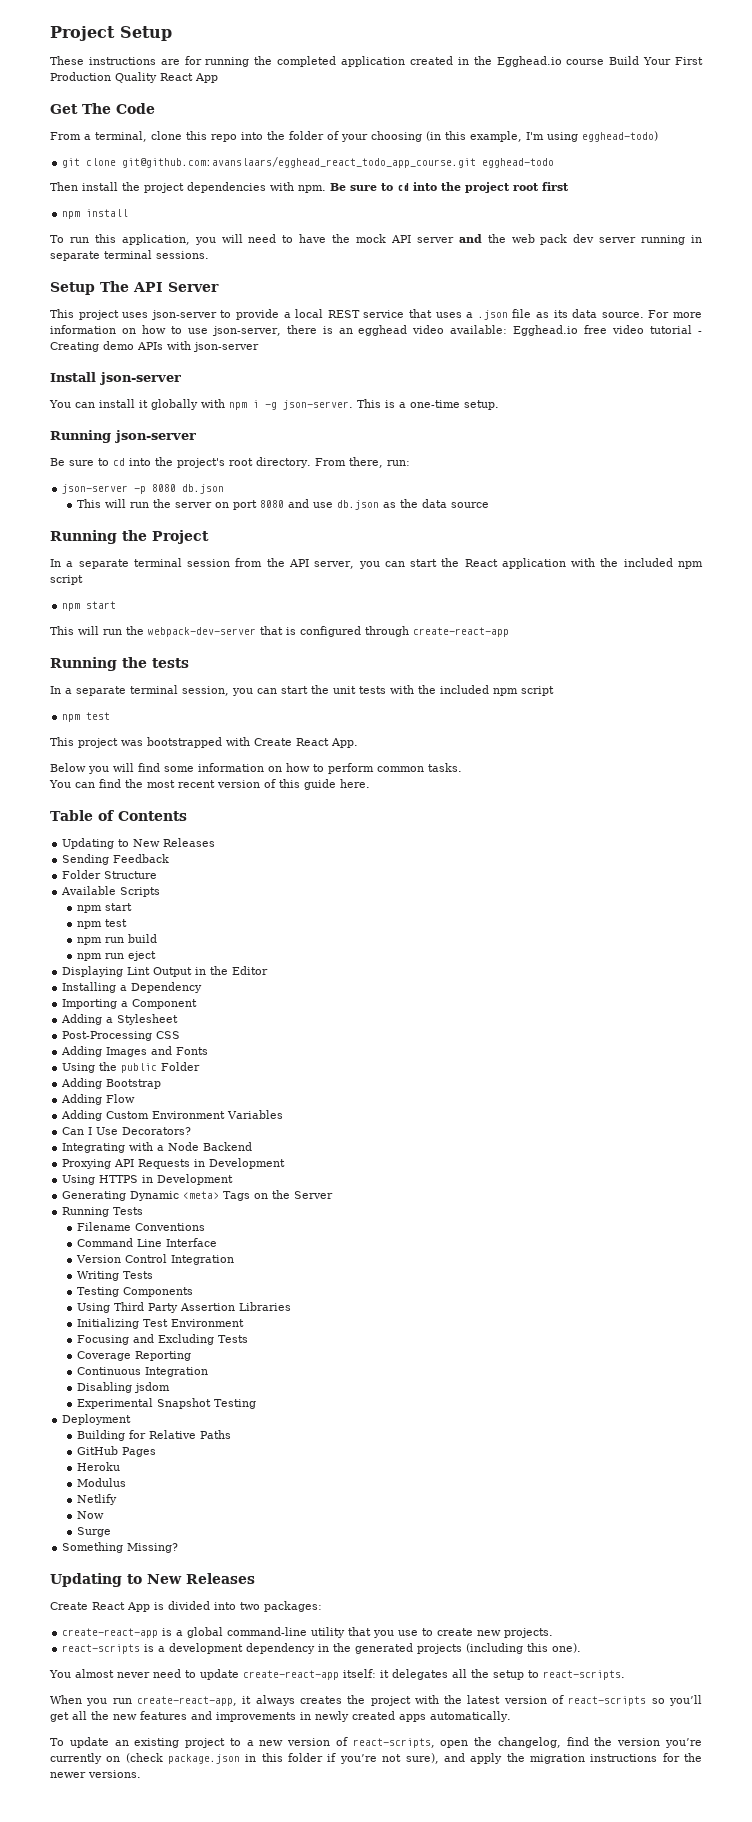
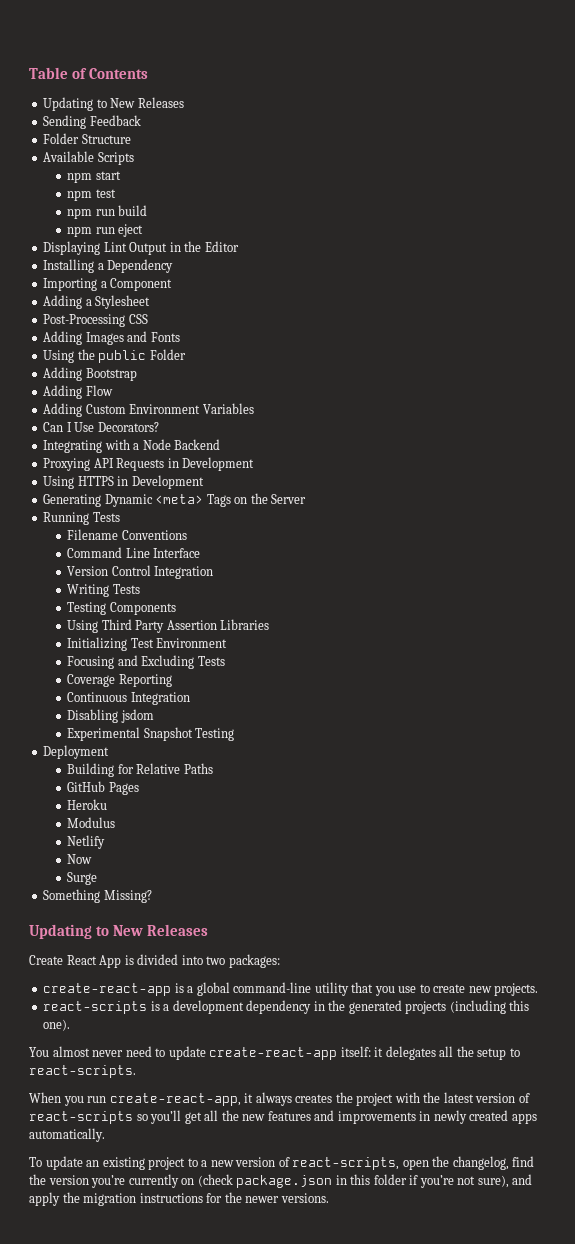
- Project Setup
- These instructions are for running the completed application created in the Egghead.io course Build Your First Production Quality React App
- Get The Code
- From a terminal, clone this repo into the folder of your choosing (in this example, I'm using egghead-todo)
- git clone git@github.com:avanslaars/egghead_react_todo_app_course.git egghead-todo
- Then install the project dependencies with npm. Be sure to cd into the project root first
- npm install
- To run this application, you will need to have the mock API server and the web pack dev server running in separate terminal sessions.
- Setup The API Server
- This project uses json-server to provide a local REST service that uses a .json file as its data source. For more information on how to use json-server, there is an egghead video available: Egghead.io free video tutorial - Creating demo APIs with json-server
- Install json-server
- You can install it globally with npm i -g json-server. This is a one-time setup.
- Running json-server
- Be sure to cd into the project's root directory. From there, run:
- json-server -p 8080 db.json
- This will run the server on port 8080 and use db.json as the data source
- Running the Project
- In a separate terminal session from the API server, you can start the React application with the included npm script
- npm start
- This will run the webpack-dev-server that is configured through create-react-app
- Running the tests
- In a separate terminal session, you can start the unit tests with the included npm script
- npm test
- This project was bootstrapped with Create React App.
- Below you will find some information on how to perform common tasks.
- You can find the most recent version of this guide here.

